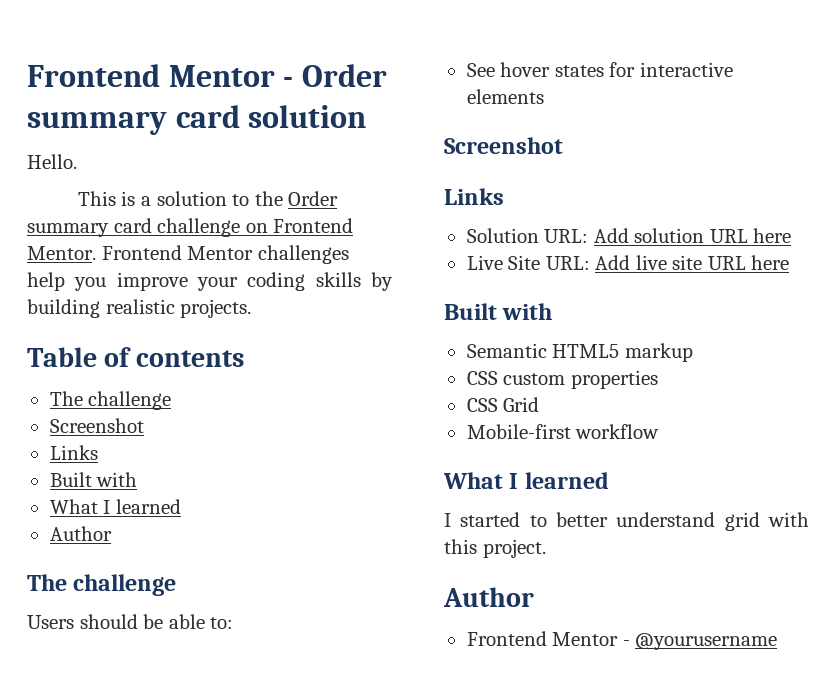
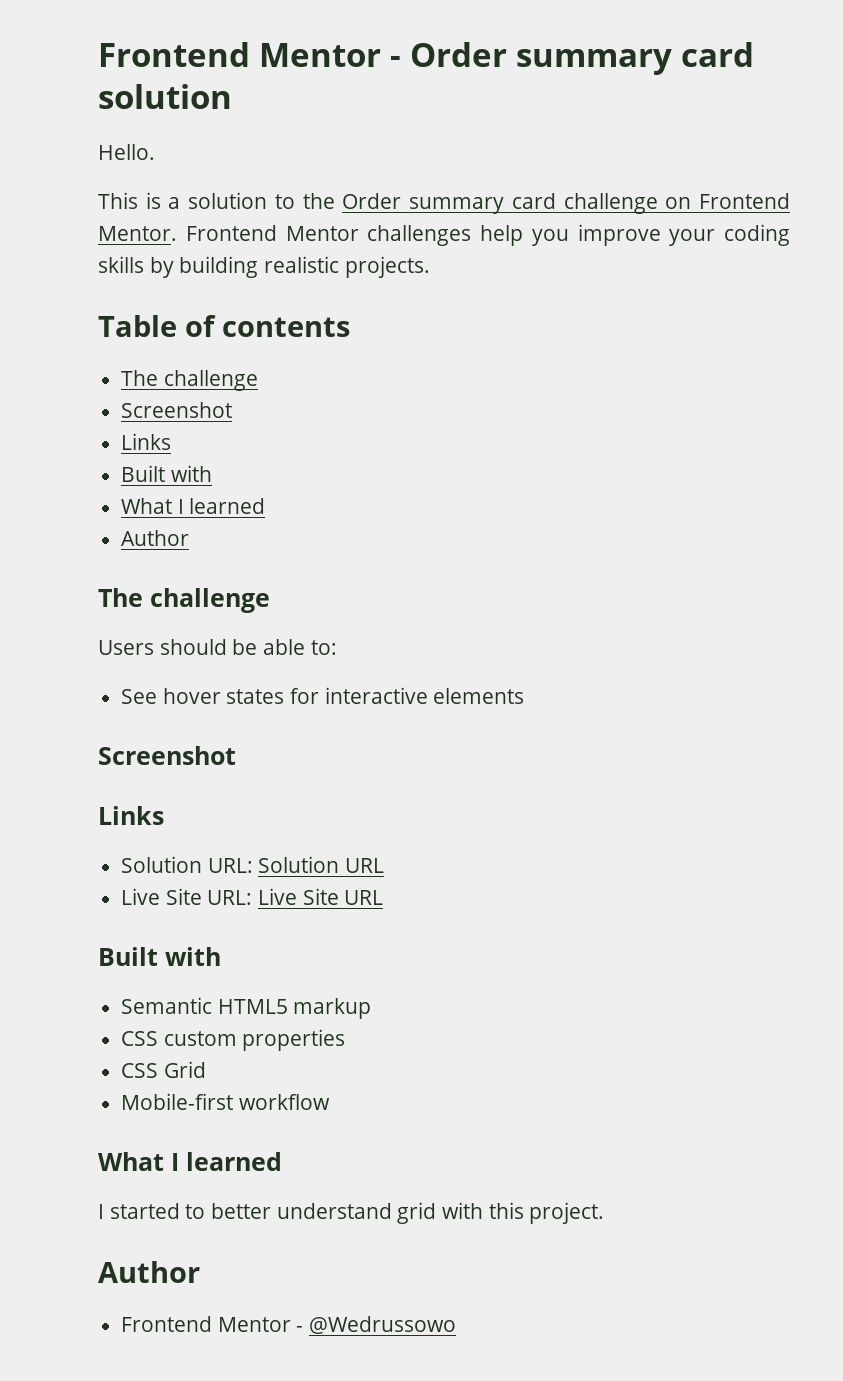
- Solution URL: Add solution URL here
+ Solution URL: Solution URL
- Live Site URL: Add live site URL here
+ Live Site URL: Live Site URL
- Frontend Mentor - @yourusername
+ Frontend Mentor - @Wedrussowo

